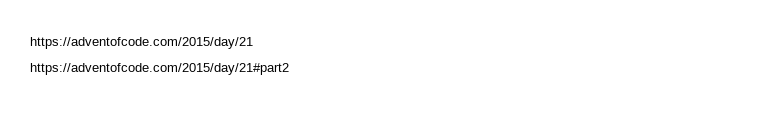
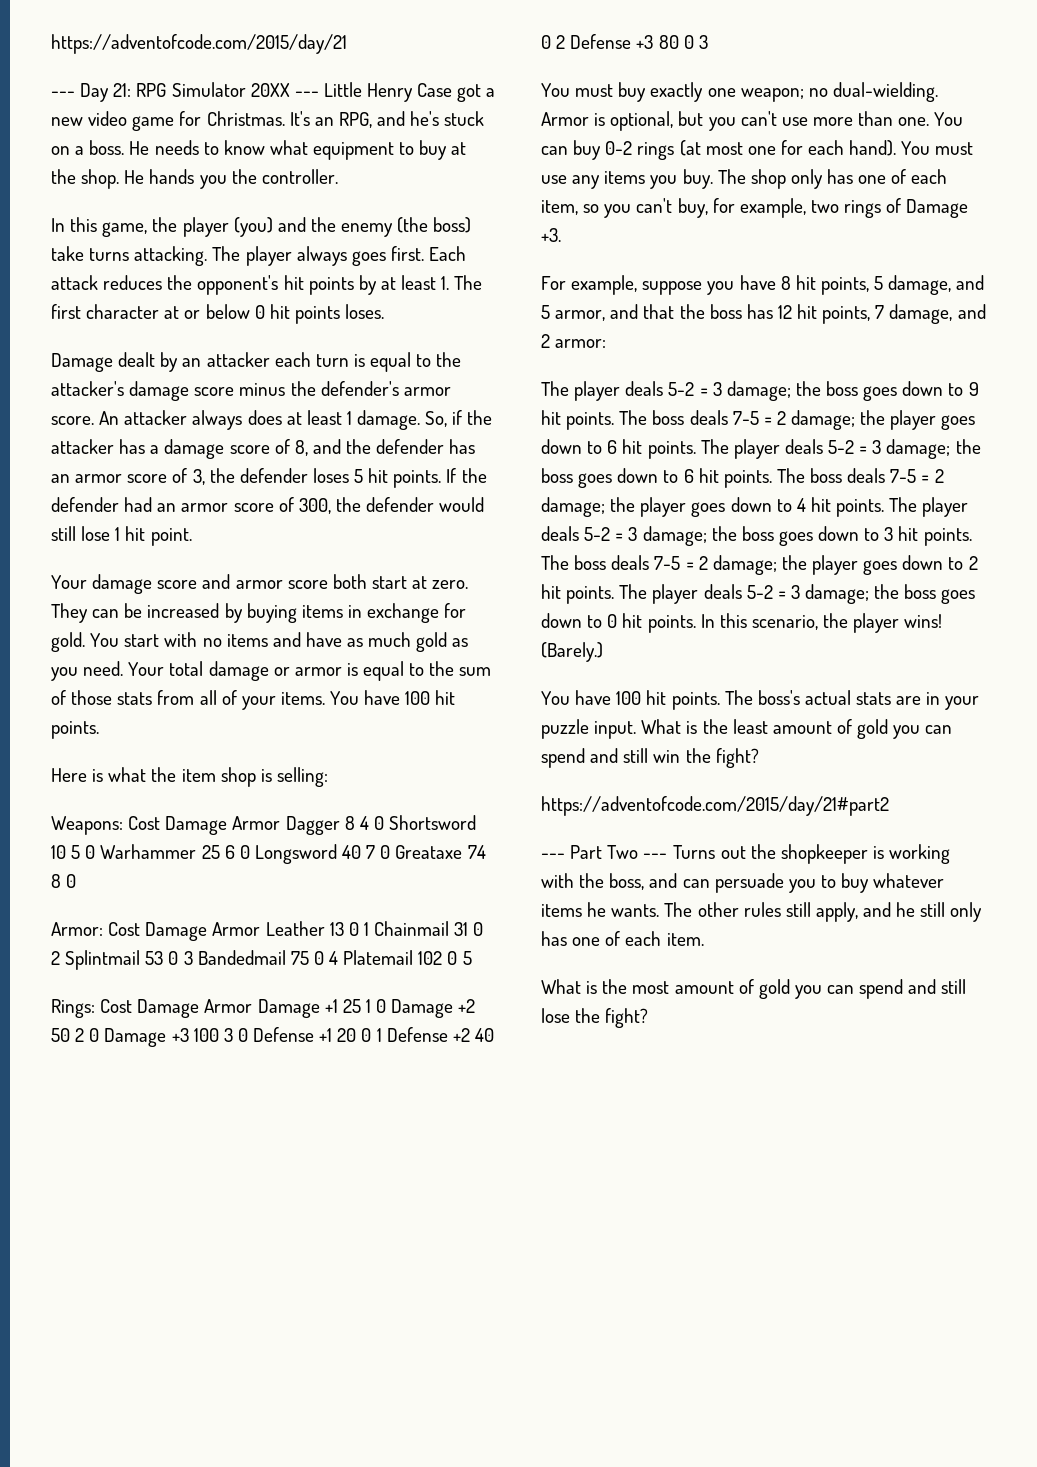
+ --- Day 21: RPG Simulator 20XX --- Little Henry Case got a new video game for Christmas. It's an RPG, and he's stuck on a boss. He needs to know what equipment to buy at the shop. He hands you the controller.
+ In this game, the player (you) and the enemy (the boss) take turns attacking. The player always goes first. Each attack reduces the opponent's hit points by at least 1. The first character at or below 0 hit points loses.
+ Damage dealt by an attacker each turn is equal to the attacker's damage score minus the defender's armor score. An attacker always does at least 1 damage. So, if the attacker has a damage score of 8, and the defender has an armor score of 3, the defender loses 5 hit points. If the defender had an armor score of 300, the defender would still lose 1 hit point.
+ Your damage score and armor score both start at zero. They can be increased by buying items in exchange for gold. You start with no items and have as much gold as you need. Your total damage or armor is equal to the sum of those stats from all of your items. You have 100 hit points.
+ Here is what the item shop is selling:
+ Weapons: Cost Damage Armor Dagger 8 4 0 Shortsword 10 5 0 Warhammer 25 6 0 Longsword 40 7 0 Greataxe 74 8 0
+ Armor: Cost Damage Armor Leather 13 0 1 Chainmail 31 0 2 Splintmail 53 0 3 Bandedmail 75 0 4 Platemail 102 0 5
+ Rings: Cost Damage Armor Damage +1 25 1 0 Damage +2 50 2 0 Damage +3 100 3 0 Defense +1 20 0 1 Defense +2 40 0 2 Defense +3 80 0 3
+ You must buy exactly one weapon; no dual-wielding. Armor is optional, but you can't use more than one. You can buy 0-2 rings (at most one for each hand). You must use any items you buy. The shop only has one of each item, so you can't buy, for example, two rings of Damage +3.
+ For example, suppose you have 8 hit points, 5 damage, and 5 armor, and that the boss has 12 hit points, 7 damage, and 2 armor:
+ The player deals 5-2 = 3 damage; the boss goes down to 9 hit points. The boss deals 7-5 = 2 damage; the player goes down to 6 hit points. The player deals 5-2 = 3 damage; the boss goes down to 6 hit points. The boss deals 7-5 = 2 damage; the player goes down to 4 hit points. The player deals 5-2 = 3 damage; the boss goes down to 3 hit points. The boss deals 7-5 = 2 damage; the player goes down to 2 hit points. The player deals 5-2 = 3 damage; the boss goes down to 0 hit points. In this scenario, the player wins! (Barely.)
+ You have 100 hit points. The boss's actual stats are in your puzzle input. What is the least amount of gold you can spend and still win the fight?
  https://adventofcode.com/2015/day/21#part2
+ --- Part Two --- Turns out the shopkeeper is working with the boss, and can persuade you to buy whatever items he wants. The other rules still apply, and he still only has one of each item.
+ What is the most amount of gold you can spend and still lose the fight?

